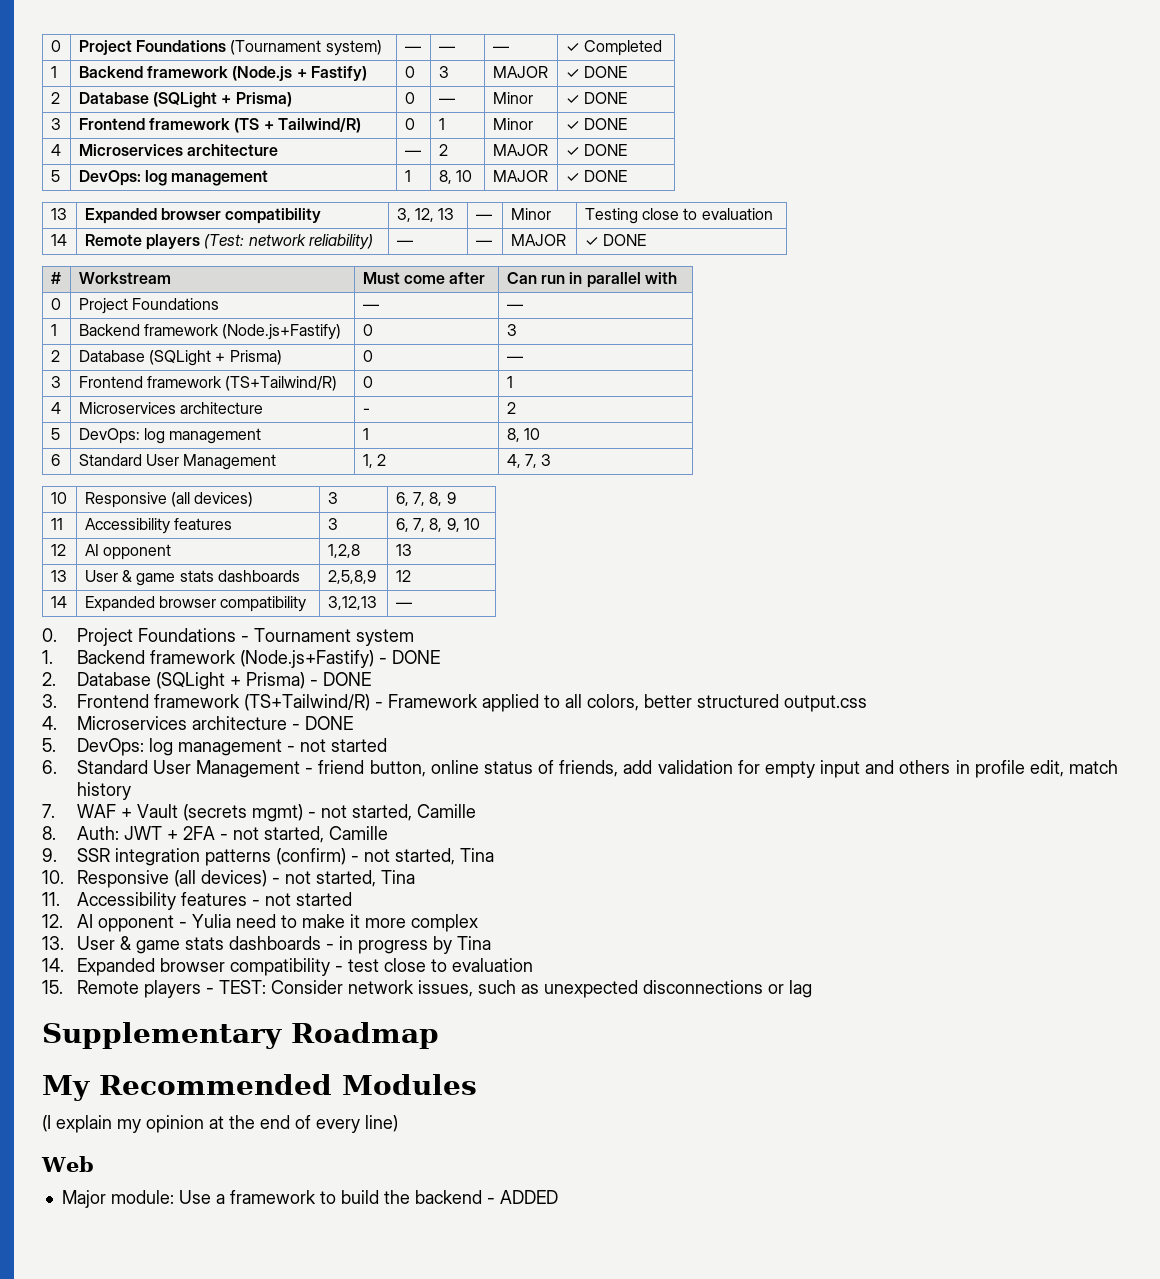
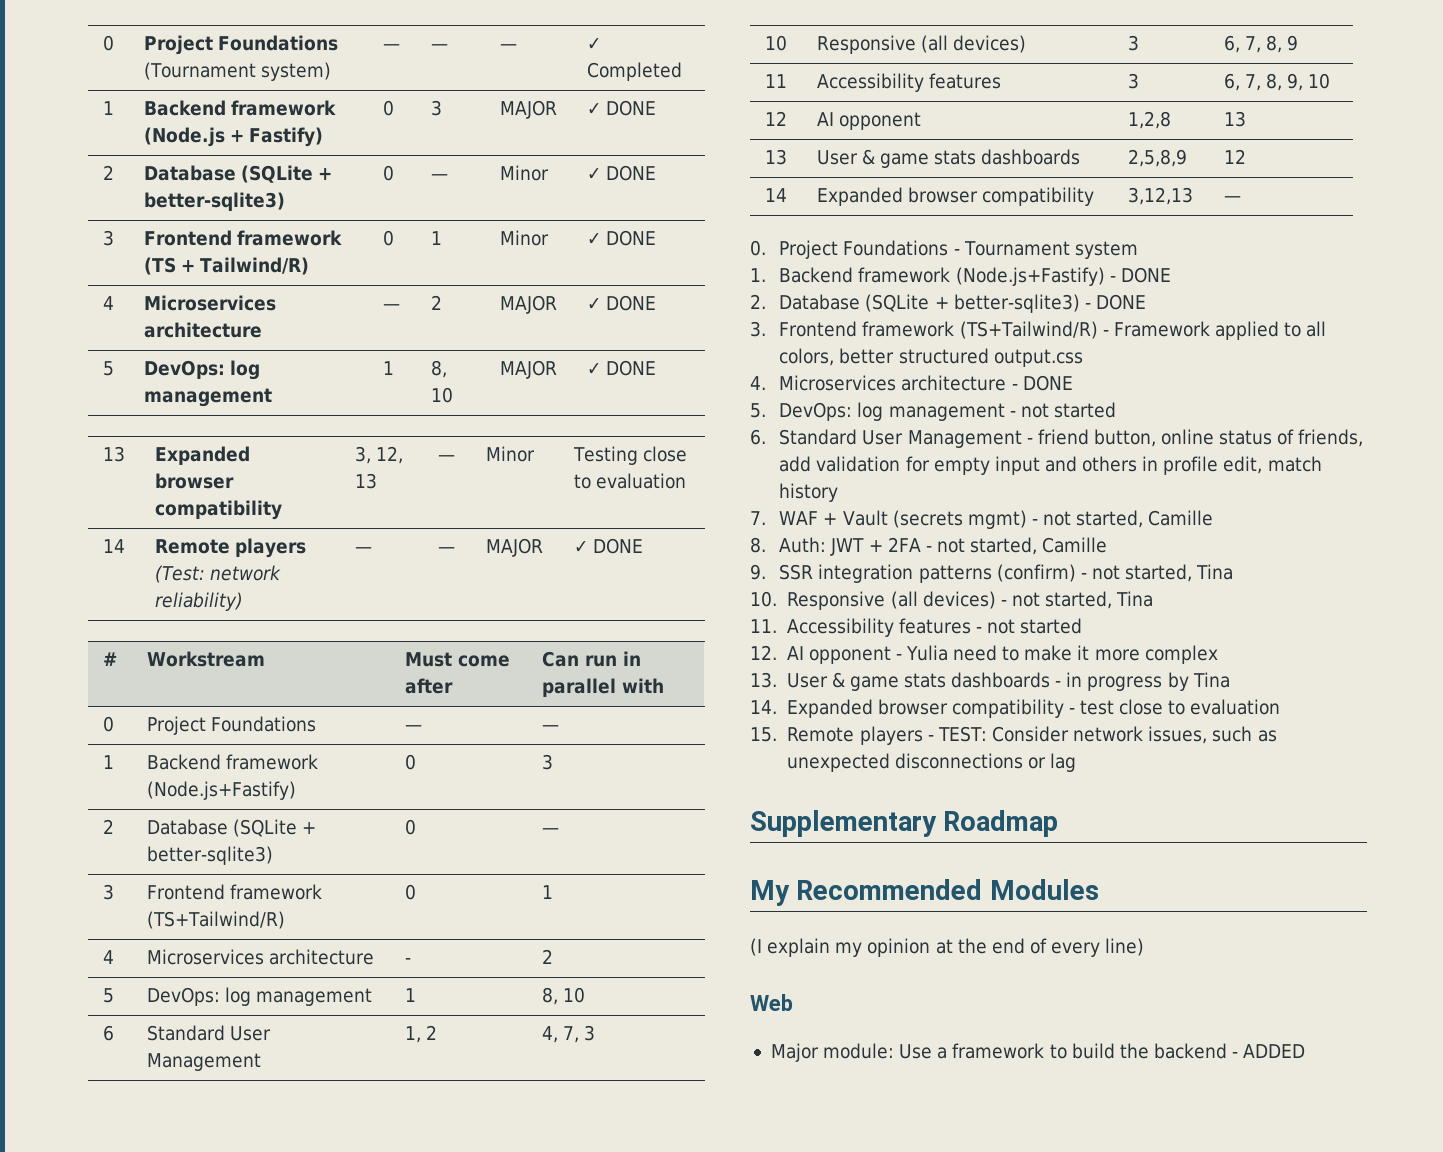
- 2 | Database (SQLight + Prisma) | 0 | — | Minor | ✓ DONE
+ 2 | Database (SQLite + better-sqlite3) | 0 | — | Minor | ✓ DONE
  1 | Backend framework (Node.js+Fastify) | 0 | 3
- 2 | Database (SQLight + Prisma) | 0 | —
+ 2 | Database (SQLite + better-sqlite3) | 0 | —
- 2. Database (SQLight + Prisma) - DONE
+ 2. Database (SQLite + better-sqlite3) - DONE

